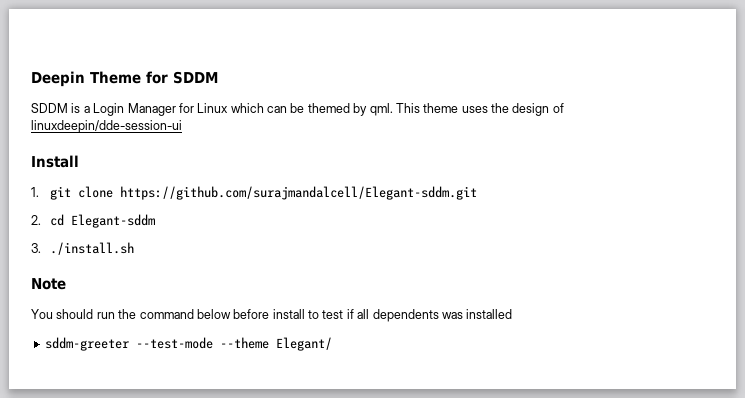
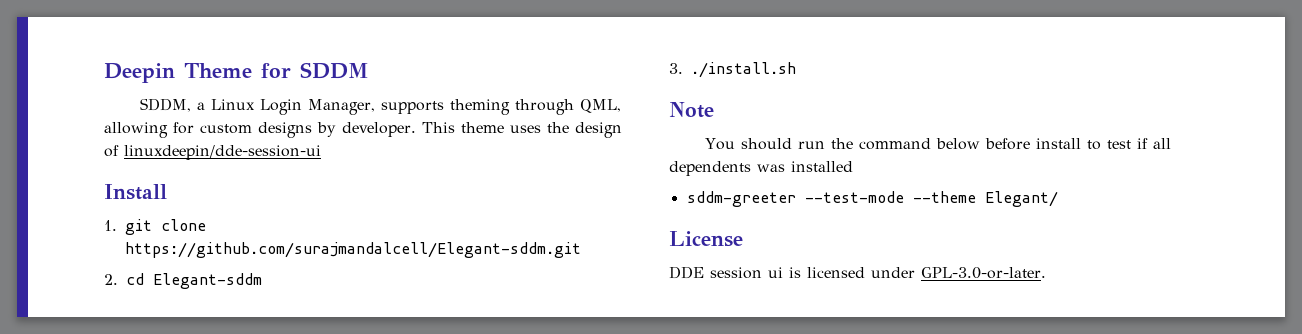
- SDDM is a Login Manager for Linux which can be themed by qml.
+ SDDM, a Linux Login Manager, supports theming through QML, allowing for custom designs by developer.
+ License
+ DDE session ui is licensed under GPL-3.0-or-later.

